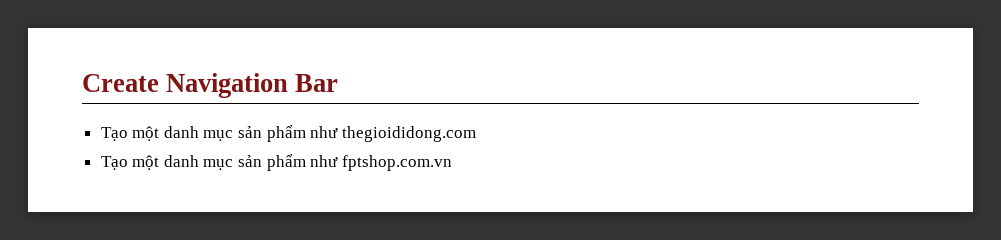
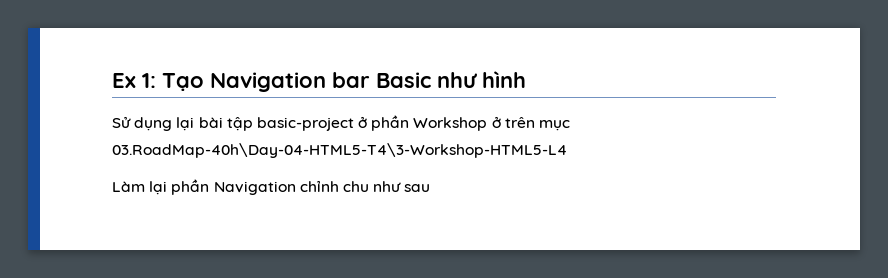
- Create Navigation Bar
- Tạo một danh mục sản phẩm như thegioididong.com
- Tạo một danh mục sản phẩm như fptshop.com.vn
+ Ex 1: Tạo Navigation bar Basic như hình
+ Sử dụng lại bài tập basic-project ở phần Workshop ở trên mục 03.RoadMap-40h\Day-04-HTML5-T4\3-Workshop-HTML5-L4
+ Làm lại phần Navigation chỉnh chu như sau

